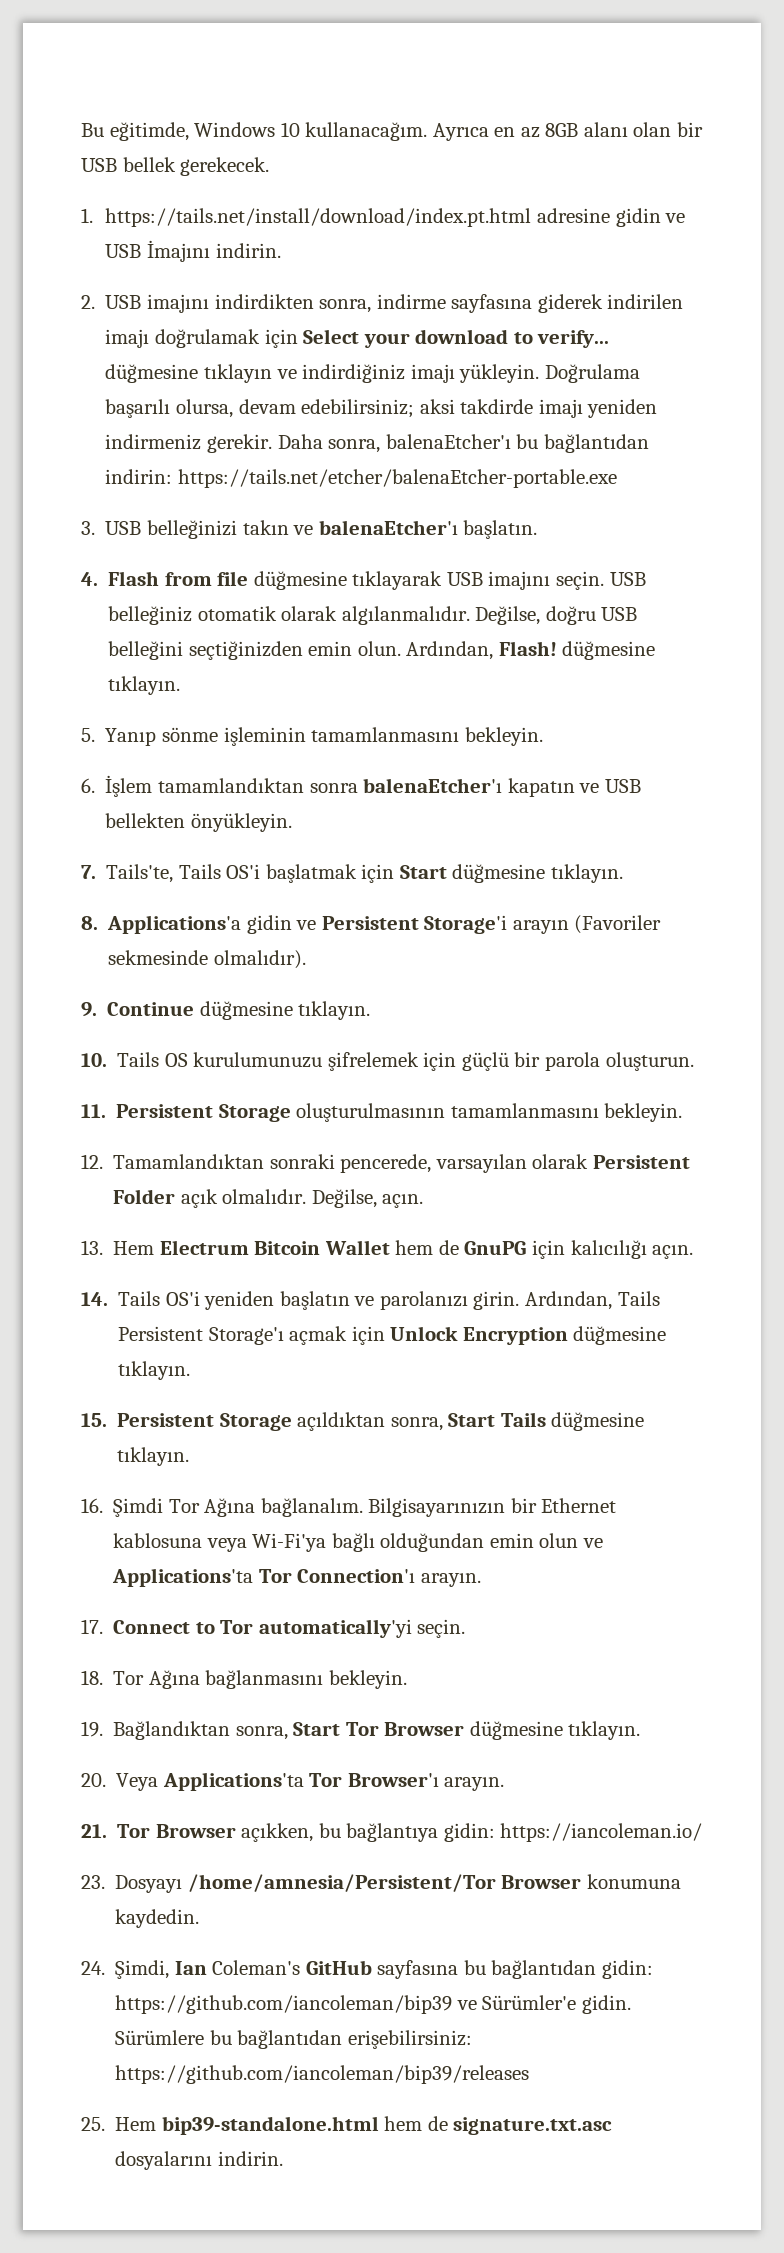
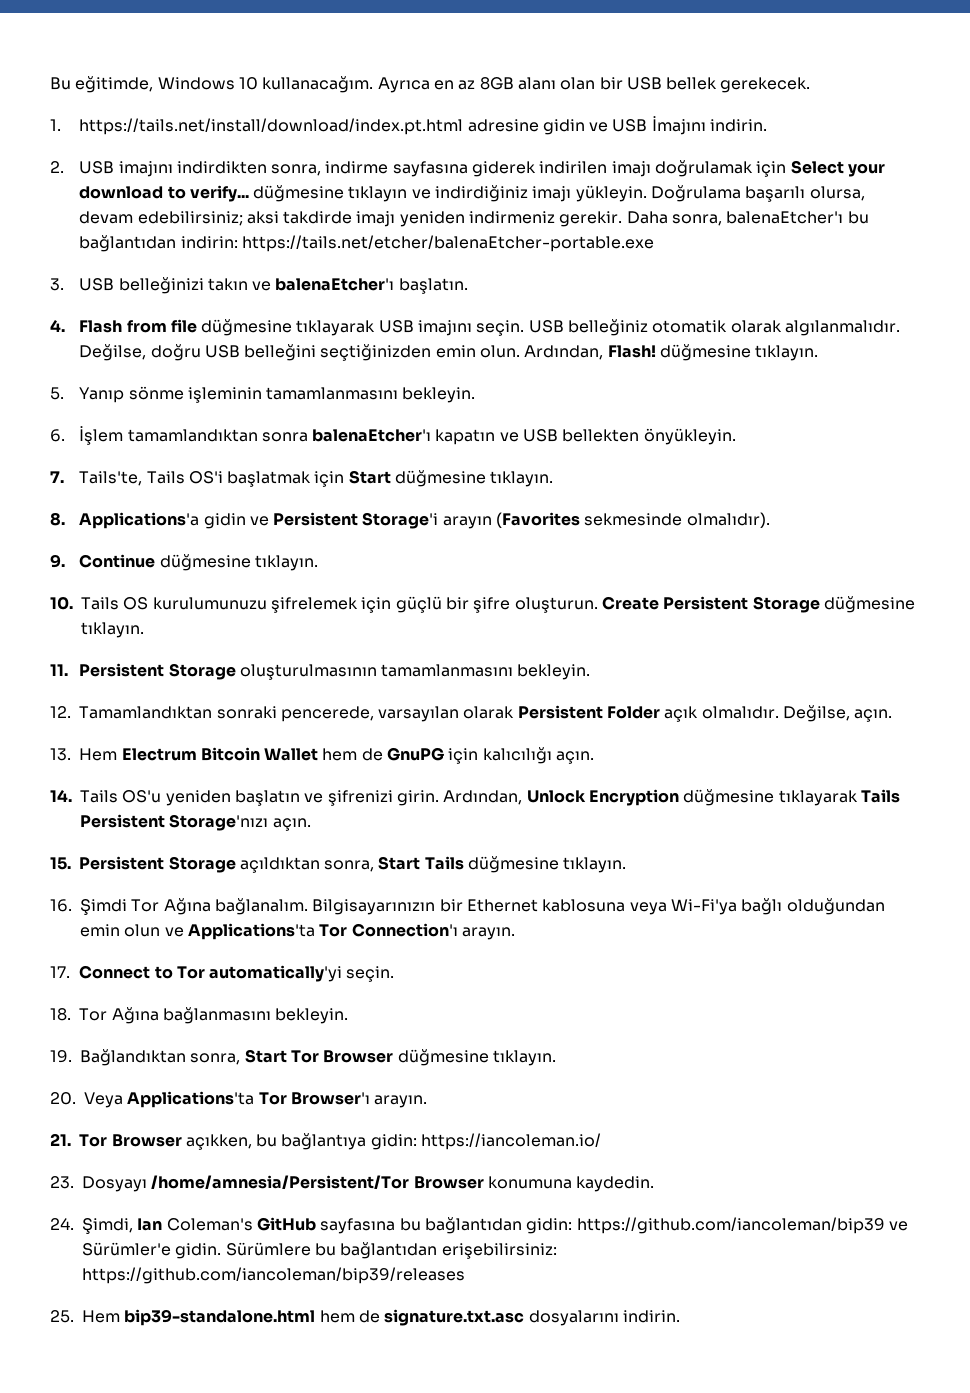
- 8. Applications'a gidin ve Persistent Storage'i arayın (Favoriler sekmesinde olmalıdır).
+ 8. Applications'a gidin ve Persistent Storage'i arayın (Favorites sekmesinde olmalıdır).
- 10. Tails OS kurulumunuzu şifrelemek için güçlü bir parola oluşturun.
+ 10. Tails OS kurulumunuzu şifrelemek için güçlü bir şifre oluşturun. Create Persistent Storage düğmesine tıklayın.
- 14. Tails OS'i yeniden başlatın ve parolanızı girin.
+ 14. Tails OS'u yeniden başlatın ve şifrenizi girin.
- Ardından, Tails Persistent Storage'ı açmak için Unlock Encryption düğmesine tıklayın.
+ Ardından, Unlock Encryption düğmesine tıklayarak Tails Persistent Storage'nızı açın.

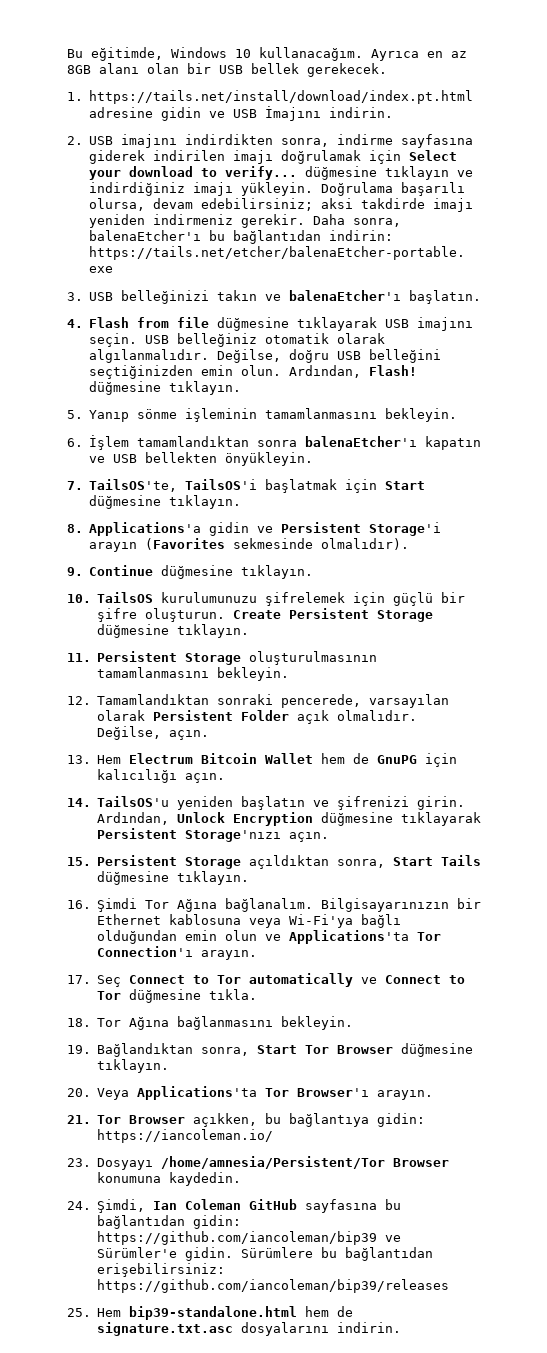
- 7. Tails'te, Tails OS'i başlatmak için Start düğmesine tıklayın.
+ 7. TailsOS'te, TailsOS'i başlatmak için Start düğmesine tıklayın.
- 10. Tails OS kurulumunuzu şifrelemek için güçlü bir şifre oluşturun.
+ 10. TailsOS kurulumunuzu şifrelemek için güçlü bir şifre oluşturun.
- 14. Tails OS'u yeniden başlatın ve şifrenizi girin.
+ 14. TailsOS'u yeniden başlatın ve şifrenizi girin.
- Ardından, Unlock Encryption düğmesine tıklayarak Tails Persistent Storage'nızı açın.
+ Ardından, Unlock Encryption düğmesine tıklayarak Persistent Storage'nızı açın.
- 17. Connect to Tor automatically'yi seçin.
+ 17. Seç Connect to Tor automatically ve Connect to Tor düğmesine tıkla.
- 24. Şimdi, Ian Coleman's GitHub sayfasına bu bağlantıdan gidin: https://github.com/iancoleman/bip39 ve Sürümler'e gidin.
+ 24. Şimdi, Ian Coleman GitHub sayfasına bu bağlantıdan gidin: https://github.com/iancoleman/bip39 ve Sürümler'e gidin.

